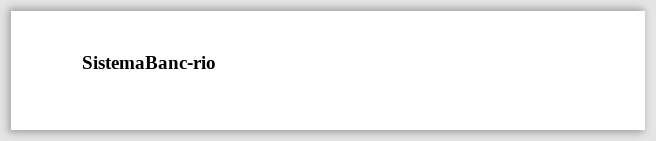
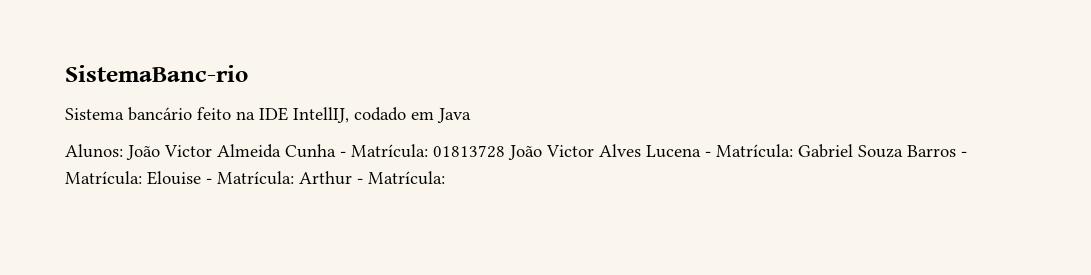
+ Sistema bancário feito na IDE IntellIJ, codado em Java
+ Alunos: João Victor Almeida Cunha - Matrícula: 01813728 João Victor Alves Lucena - Matrícula: Gabriel Souza Barros - Matrícula: Elouise - Matrícula: Arthur - Matrícula:

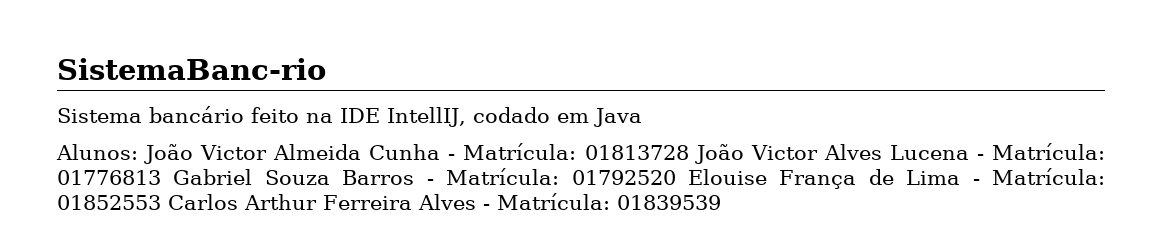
- Alunos: João Victor Almeida Cunha - Matrícula: 01813728 João Victor Alves Lucena - Matrícula: Gabriel Souza Barros - Matrícula: Elouise - Matrícula: Arthur - Matrícula:
+ Alunos: João Victor Almeida Cunha - Matrícula: 01813728 João Victor Alves Lucena - Matrícula: 01776813 Gabriel Souza Barros - Matrícula: 01792520 Elouise França de Lima - Matrícula: 01852553 Carlos Arthur Ferreira Alves - Matrícula: 01839539

